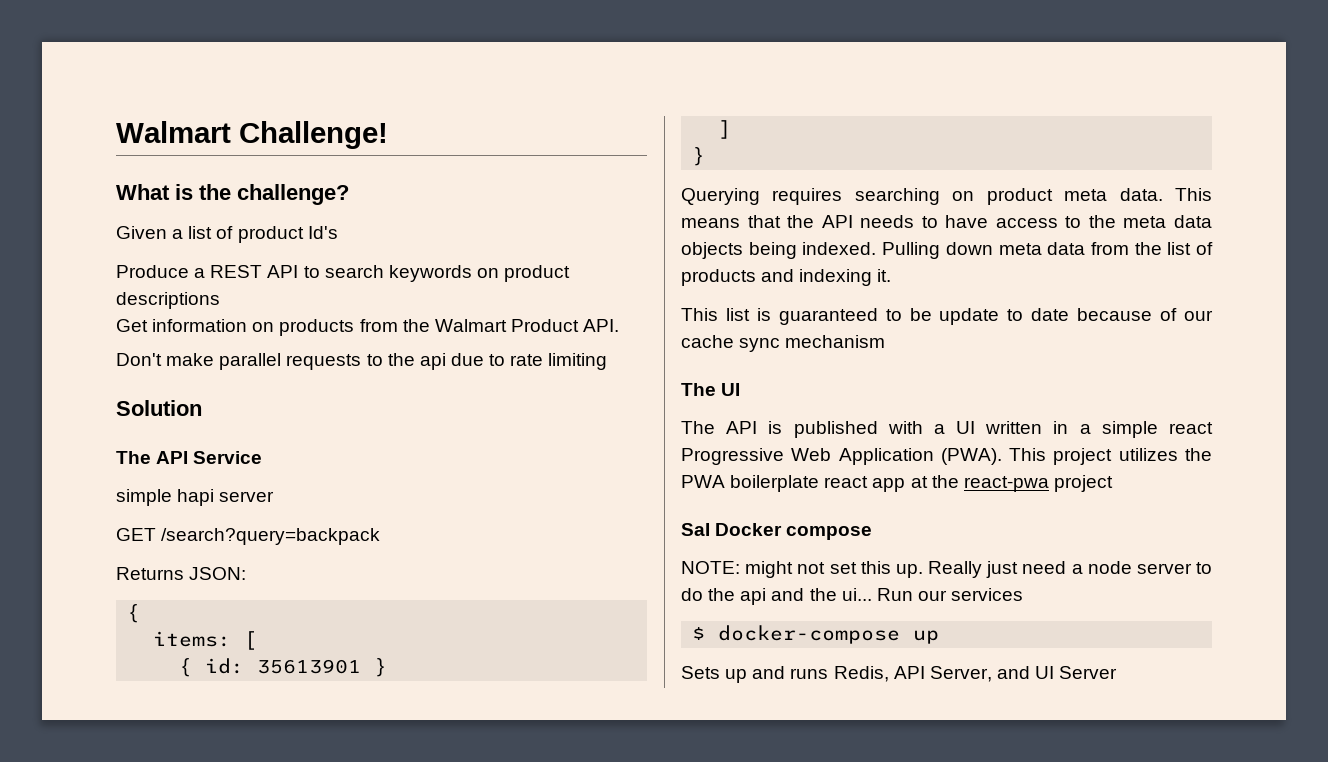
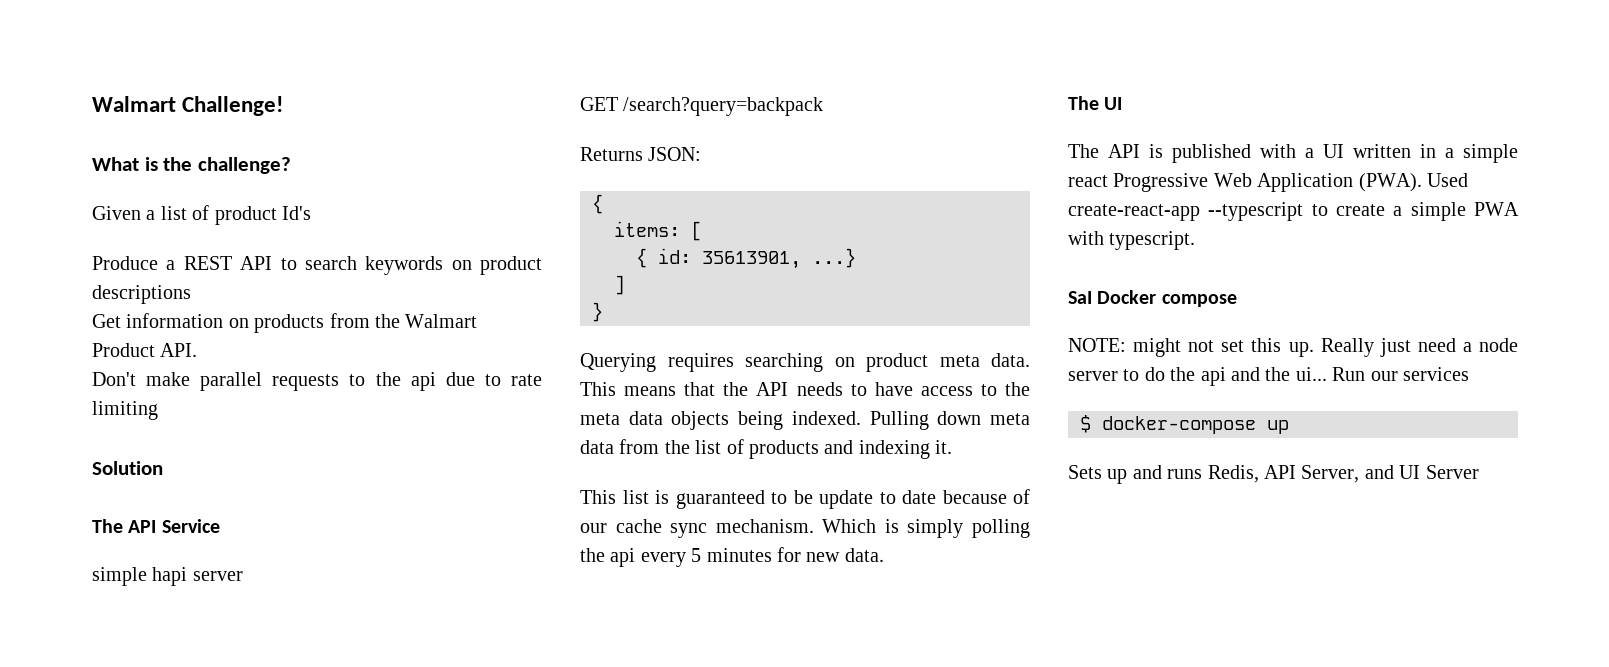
- { id: 35613901 }
+ { id: 35613901, ...}
- This list is guaranteed to be update to date because of our cache sync mechanism
+ This list is guaranteed to be update to date because of our cache sync mechanism. Which is simply polling the api every 5 minutes for new data.
- This project utilizes the PWA boilerplate react app at the react-pwa project
+ Used create-react-app --typescript to create a simple PWA with typescript.

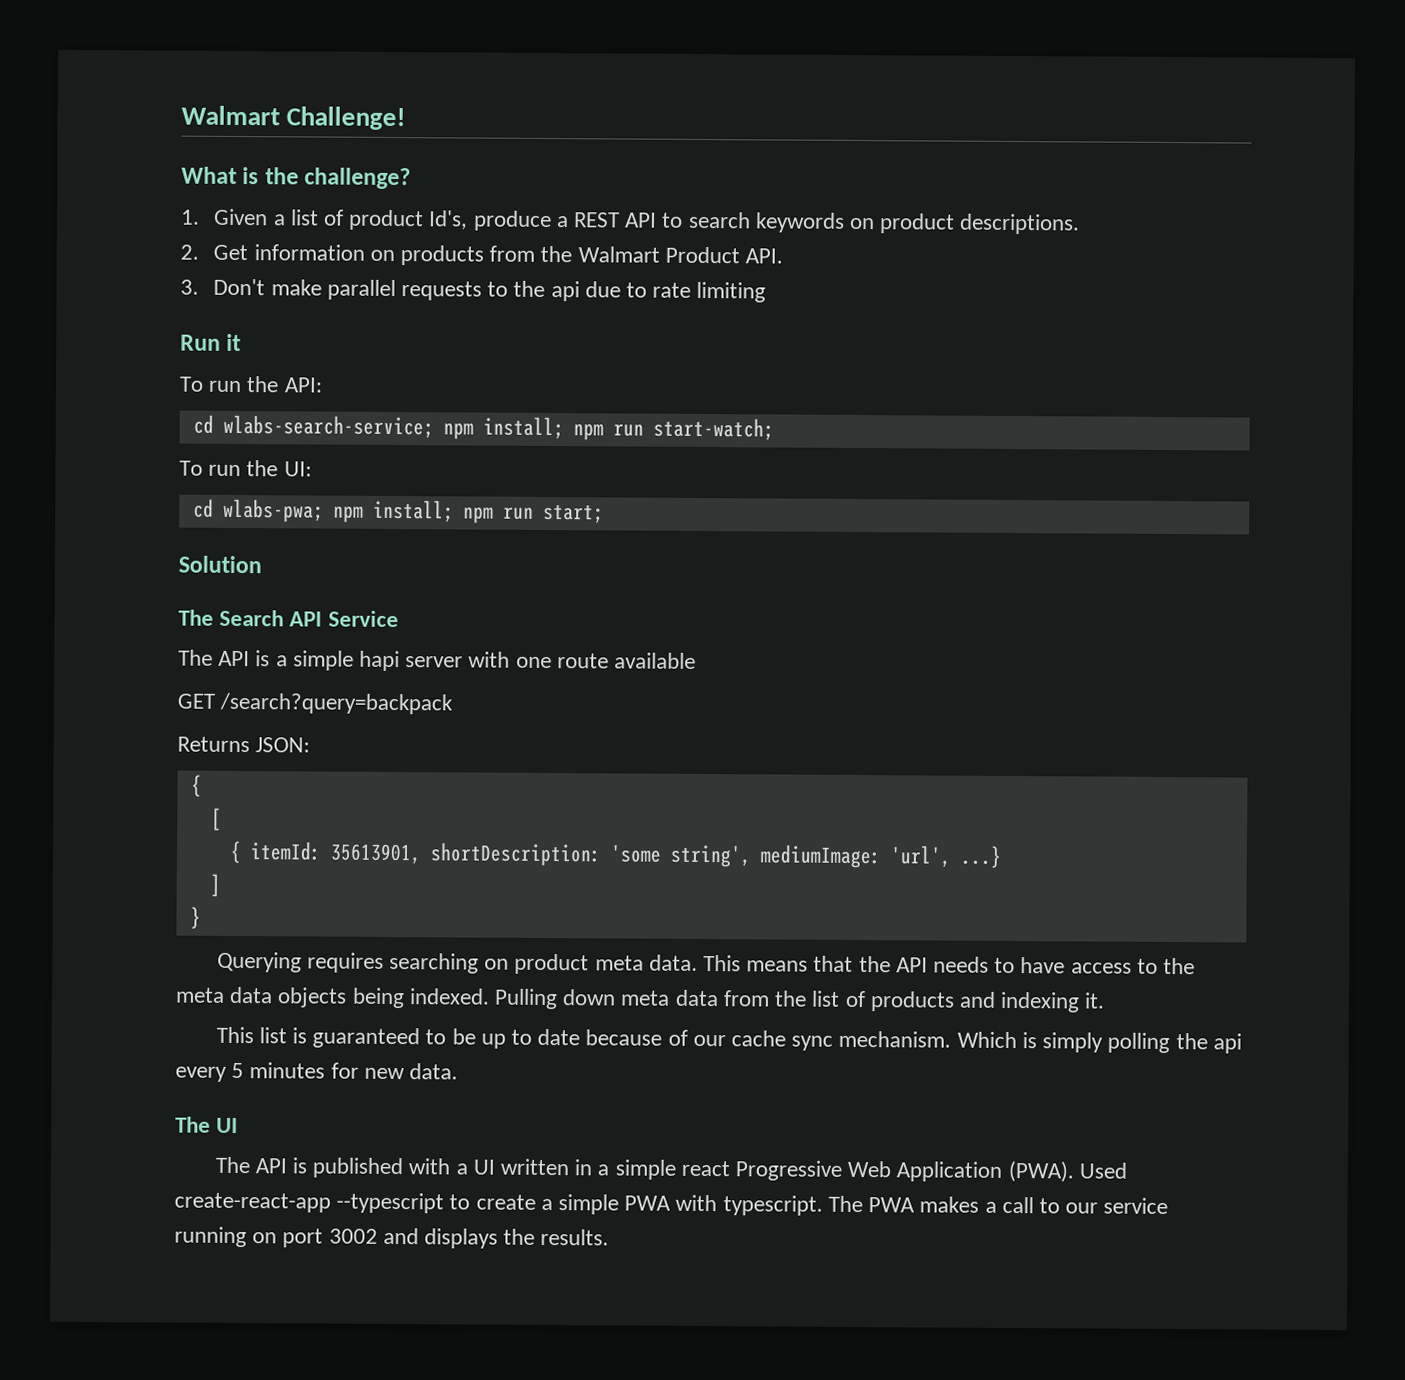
- Given a list of product Id's
- Produce a REST API to search keywords on product descriptions
- Get information on products from the Walmart Product API.
+ 1. Given a list of product Id's, produce a REST API to search keywords on product descriptions.
+ 2. Get information on products from the Walmart Product API.
- Don't make parallel requests to the api due to rate limiting
+ 3. Don't make parallel requests to the api due to rate limiting
+ Run it
+ To run the API:
+ cd wlabs-search-service; npm install; npm run start-watch;
+ To run the UI:
+ cd wlabs-pwa; npm install; npm run start;
- The API Service
+ The Search API Service
- simple hapi server
+ The API is a simple hapi server with one route available
- items: [
+ [
- { id: 35613901, ...}
+ { itemId: 35613901, shortDescription: 'some string', mediumImage: 'url', ...}
- This list is guaranteed to be update to date because of our cache sync mechanism.
+ This list is guaranteed to be up to date because of our cache sync mechanism.
- Used create-react-app --typescript to create a simple PWA with typescript.
- SaI Docker compose
- NOTE: might not set this up. Really just need a node server to do the api and the ui... Run our services
- $ docker-compose up
- Sets up and runs Redis, API Server, and UI Server
+ Used create-react-app --typescript to create a simple PWA with typescript. The PWA makes a call to our service running on port 3002 and displays the results.

